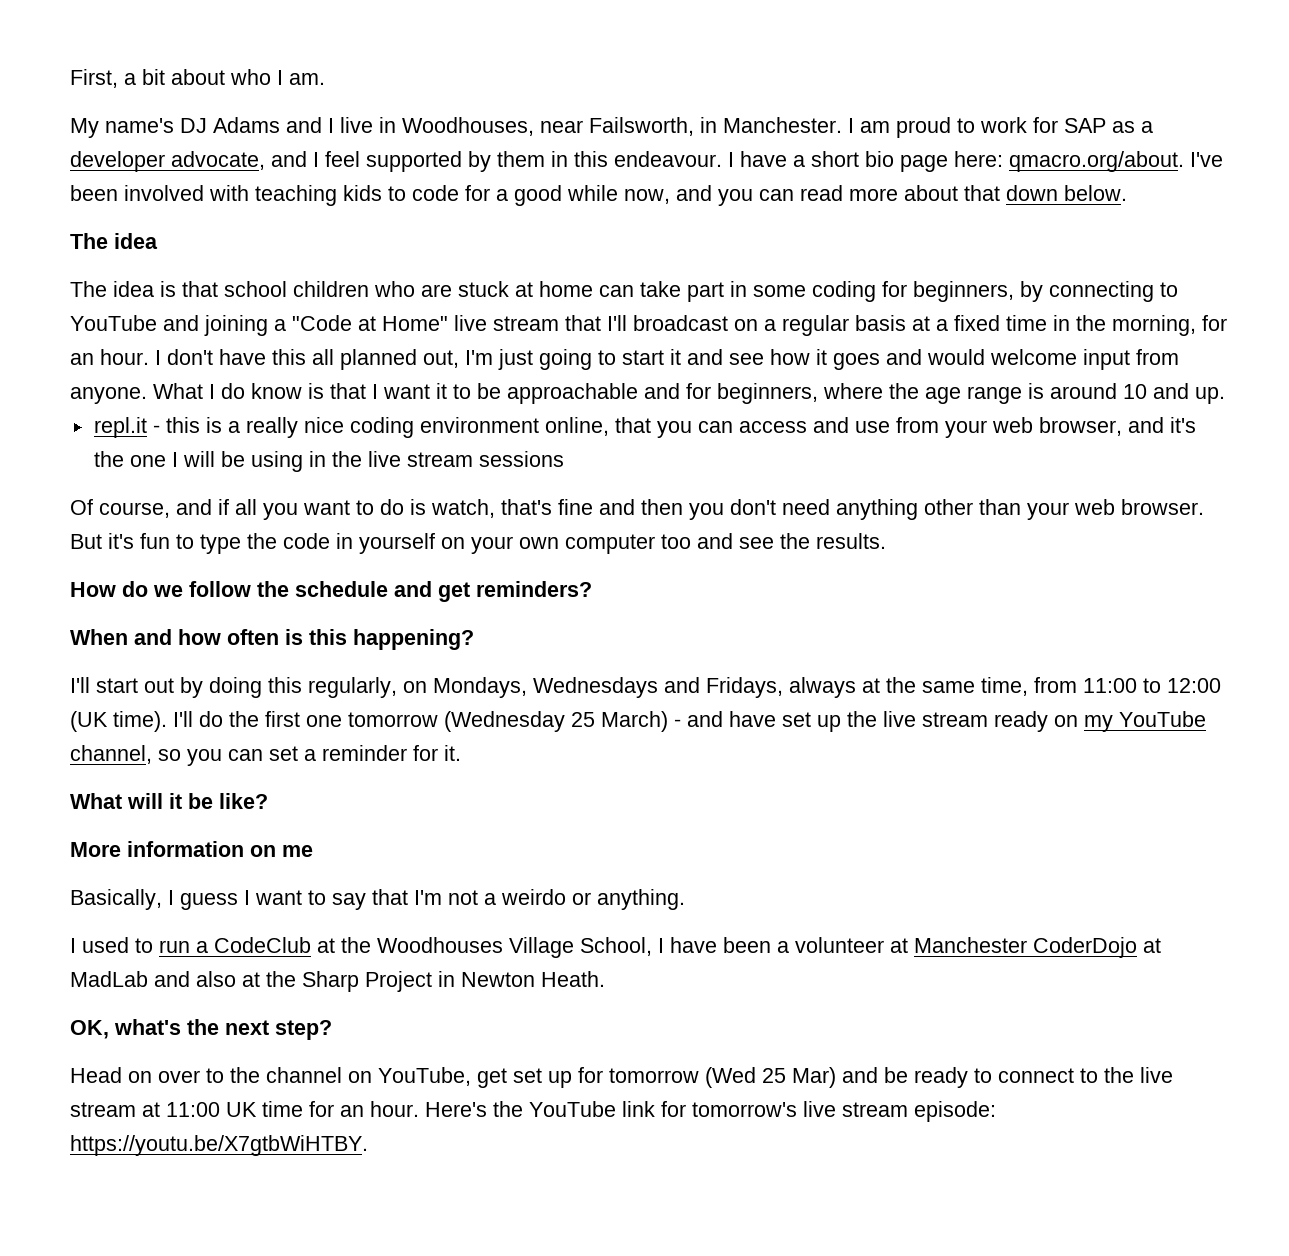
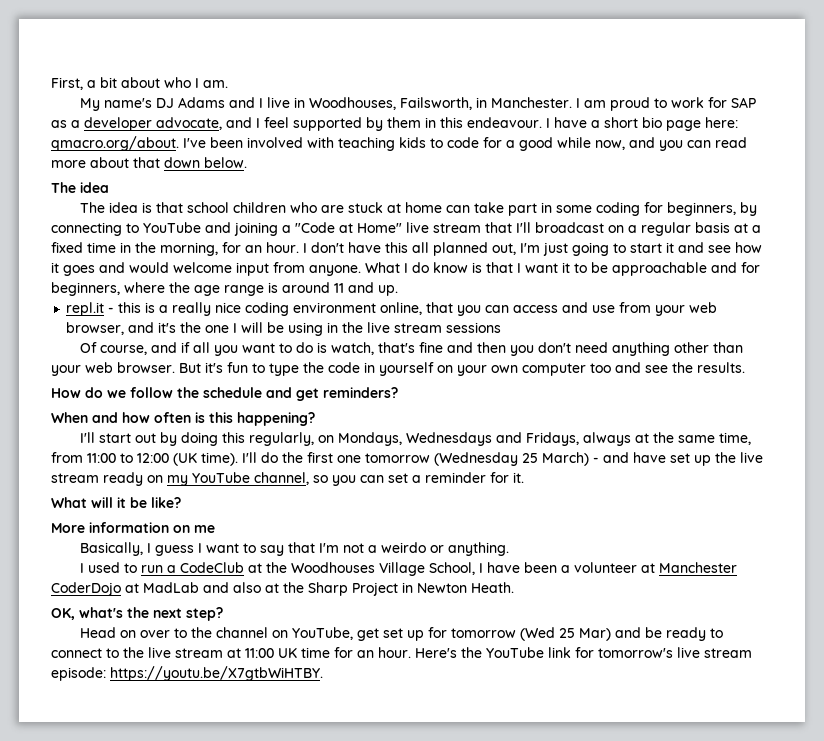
- My name's DJ Adams and I live in Woodhouses, near Failsworth, in Manchester.
+ My name's DJ Adams and I live in Woodhouses, Failsworth, in Manchester.
- What I do know is that I want it to be approachable and for beginners, where the age range is around 10 and up.
+ What I do know is that I want it to be approachable and for beginners, where the age range is around 11 and up.

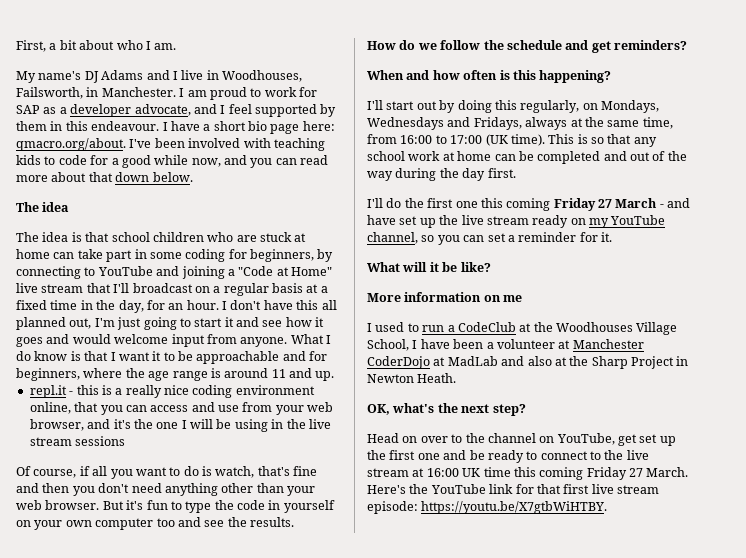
- The idea is that school children who are stuck at home can take part in some coding for beginners, by connecting to YouTube and joining a "Code at Home" live stream that I'll broadcast on a regular basis at a fixed time in the morning, for an hour.
+ The idea is that school children who are stuck at home can take part in some coding for beginners, by connecting to YouTube and joining a "Code at Home" live stream that I'll broadcast on a regular basis at a fixed time in the day, for an hour.
- Of course, and if all you want to do is watch, that's fine and then you don't need anything other than your web browser.
+ Of course, if all you want to do is watch, that's fine and then you don't need anything other than your web browser.
- I'll start out by doing this regularly, on Mondays, Wednesdays and Fridays, always at the same time, from 11:00 to 12:00 (UK time). I'll do the first one tomorrow (Wednesday 25 March) - and have set up the live stream ready on my YouTube channel, so you can set a reminder for it.
+ I'll start out by doing this regularly, on Mondays, Wednesdays and Fridays, always at the same time, from 16:00 to 17:00 (UK time). This is so that any school work at home can be completed and out of the way during the day first.
+ I'll do the first one this coming Friday 27 March - and have set up the live stream ready on my YouTube channel, so you can set a reminder for it.
- Basically, I guess I want to say that I'm not a weirdo or anything.
- Head on over to the channel on YouTube, get set up for tomorrow (Wed 25 Mar) and be ready to connect to the live stream at 11:00 UK time for an hour.
+ Head on over to the channel on YouTube, get set up the first one and be ready to connect to the live stream at 16:00 UK time this coming Friday 27 March.
- Here's the YouTube link for tomorrow's live stream episode: https://youtu.be/X7gtbWiHTBY.
+ Here's the YouTube link for that first live stream episode: https://youtu.be/X7gtbWiHTBY.

